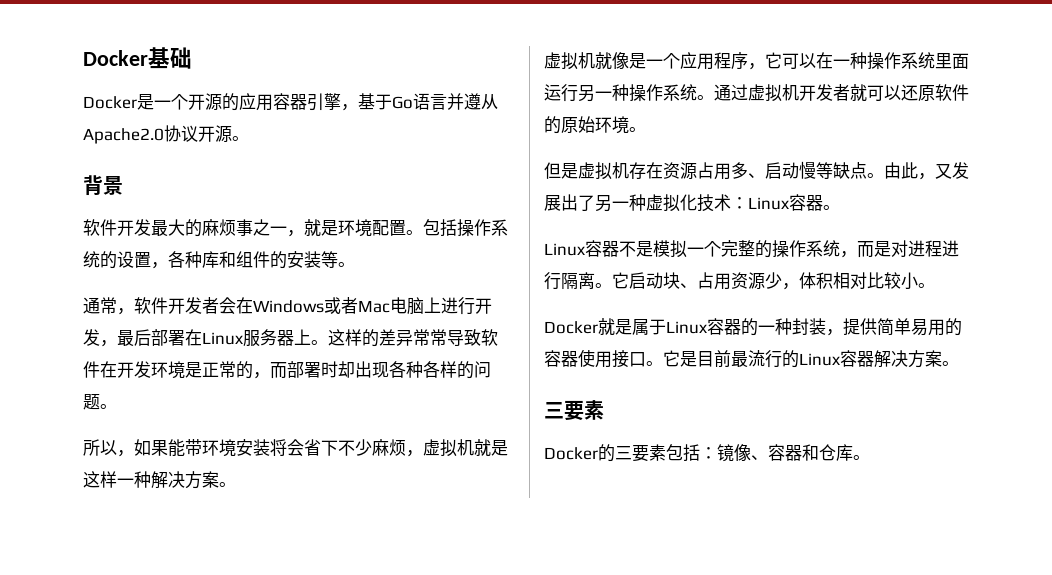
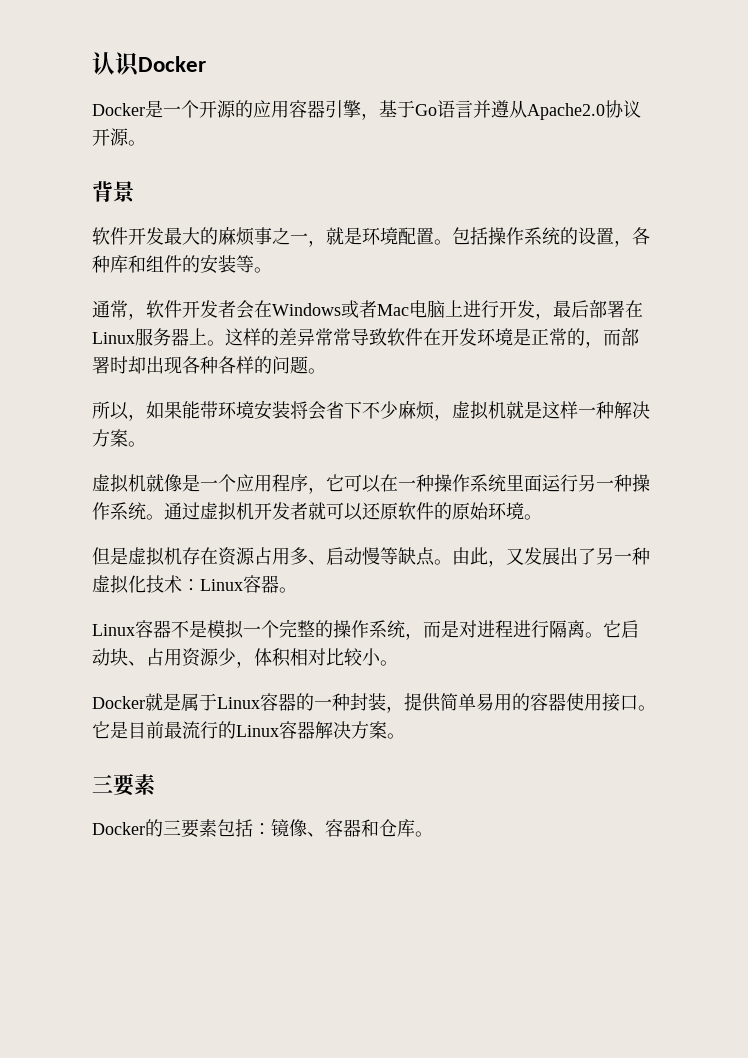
- Docker基础
+ 认识Docker

